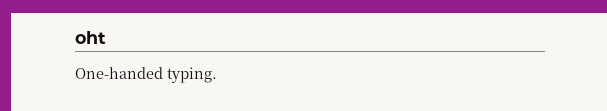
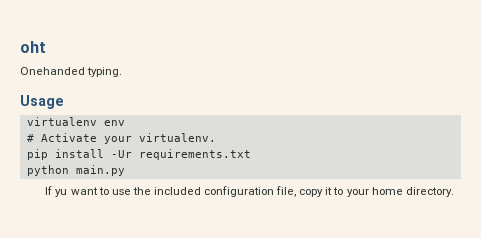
- One-handed typing.
+ Onehanded typing.
+ Usage
+ virtualenv env
+ # Activate your virtualenv.
+ pip install -Ur requirements.txt
+ python main.py
+ If yu want to use the included configuration file, copy it to your home directory.

